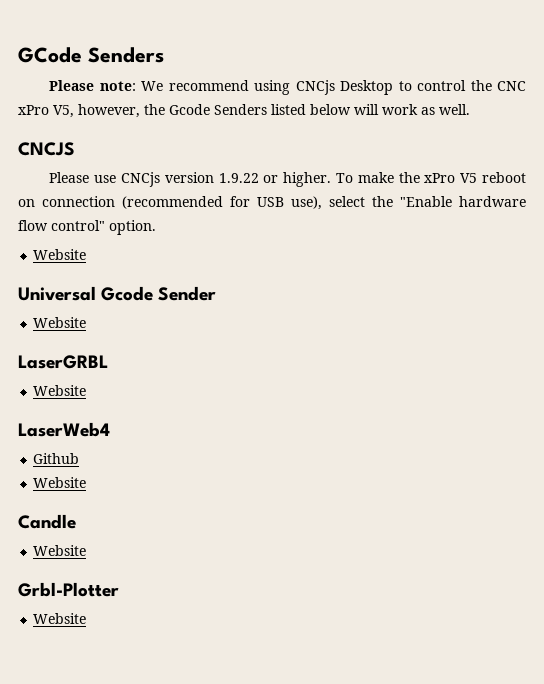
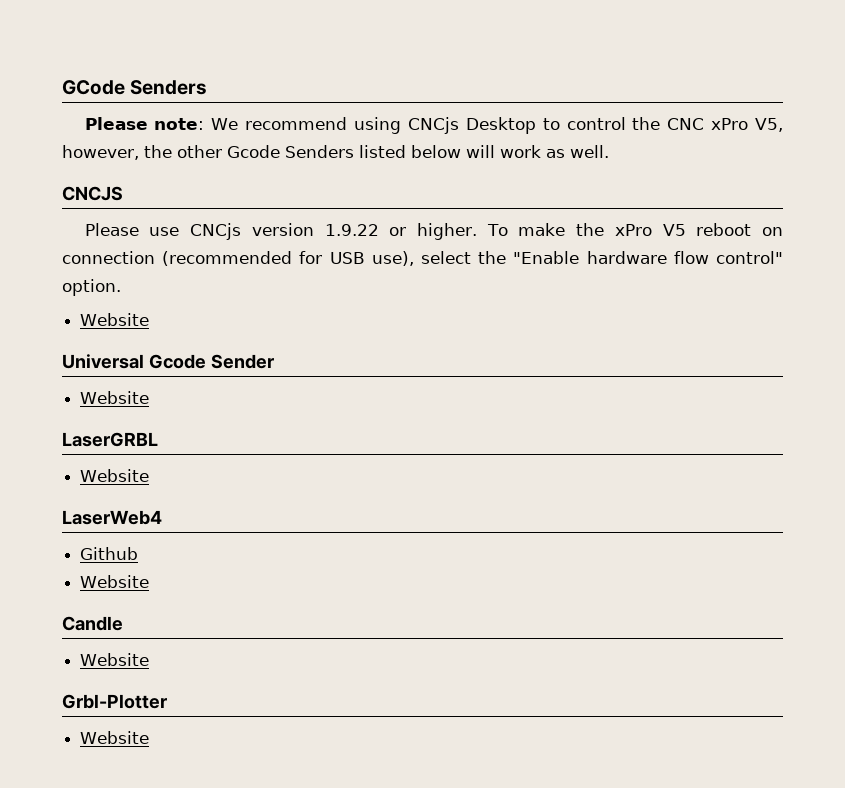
- Please note: We recommend using CNCjs Desktop to control the CNC xPro V5, however, the Gcode Senders listed below will work as well.
+ Please note: We recommend using CNCjs Desktop to control the CNC xPro V5, however, the other Gcode Senders listed below will work as well.

